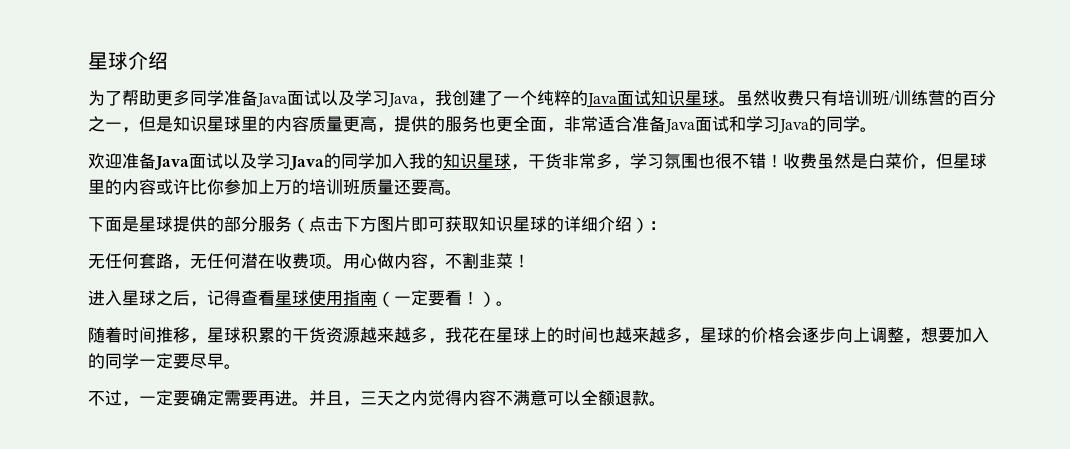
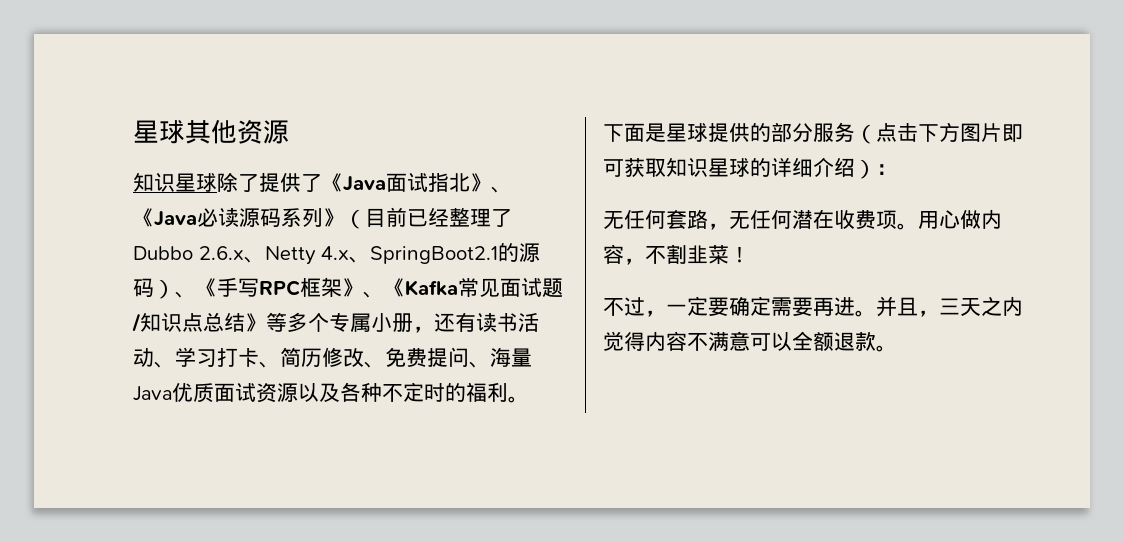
- 星球介绍
- 为了帮助更多同学准备Java面试以及学习Java，我创建了一个纯粹的Java面试知识星球。虽然收费只有培训班/训练营的百分之一，但是知识星球里的内容质量更高，提供的服务也更全面，非常适合准备Java面试和学习Java的同学。
- 欢迎准备Java面试以及学习Java的同学加入我的知识星球，干货非常多，学习氛围也很不错！收费虽然是白菜价，但星球里的内容或许比你参加上万的培训班质量还要高。
+ 星球其他资源
+ 知识星球除了提供了《Java面试指北》、《Java必读源码系列》（目前已经整理了Dubbo 2.6.x、Netty 4.x、SpringBoot2.1的源码）、《手写RPC框架》、《Kafka常见面试题/知识点总结》等多个专属小册，还有读书活动、学习打卡、简历修改、免费提问、海量Java优质面试资源以及各种不定时的福利。
- 进入星球之后，记得查看星球使用指南（一定要看！）。
- 随着时间推移，星球积累的干货资源越来越多，我花在星球上的时间也越来越多，星球的价格会逐步向上调整，想要加入的同学一定要尽早。

